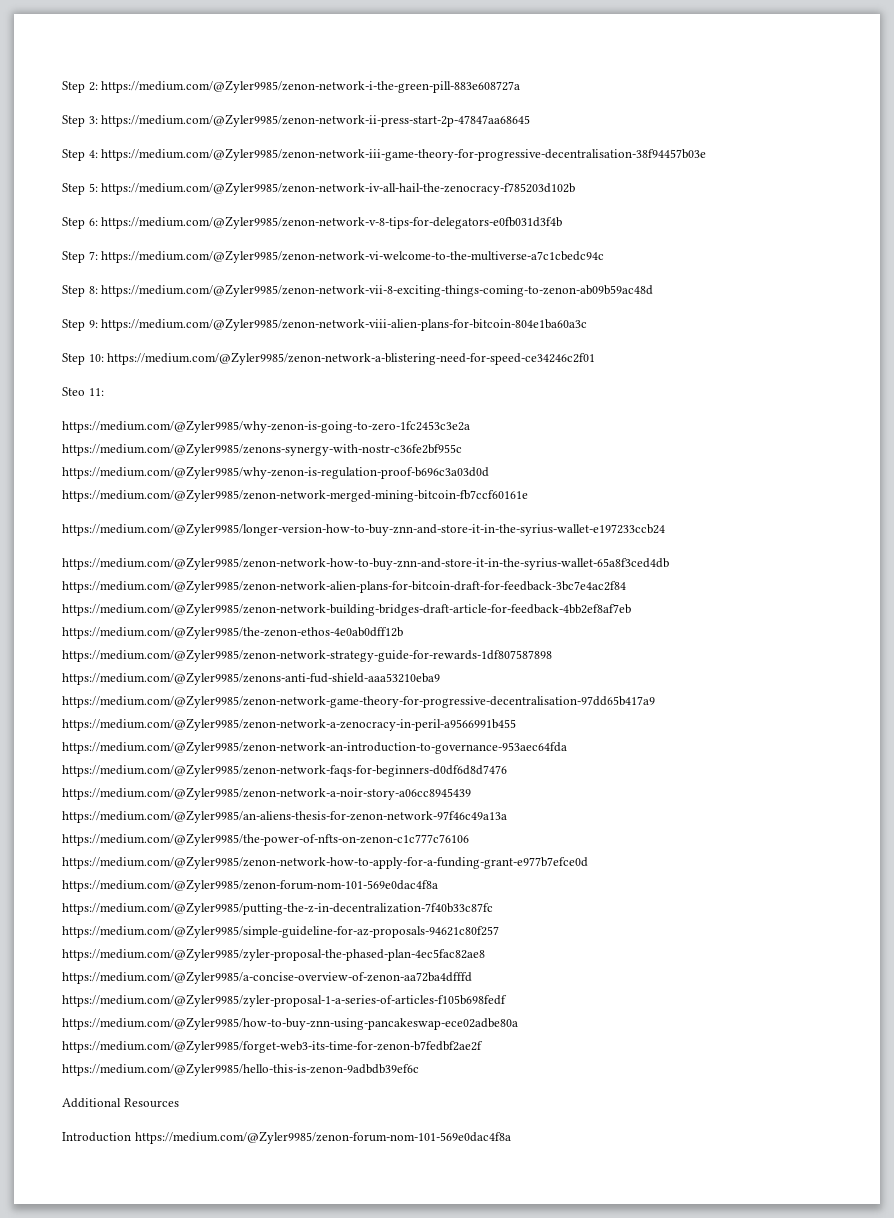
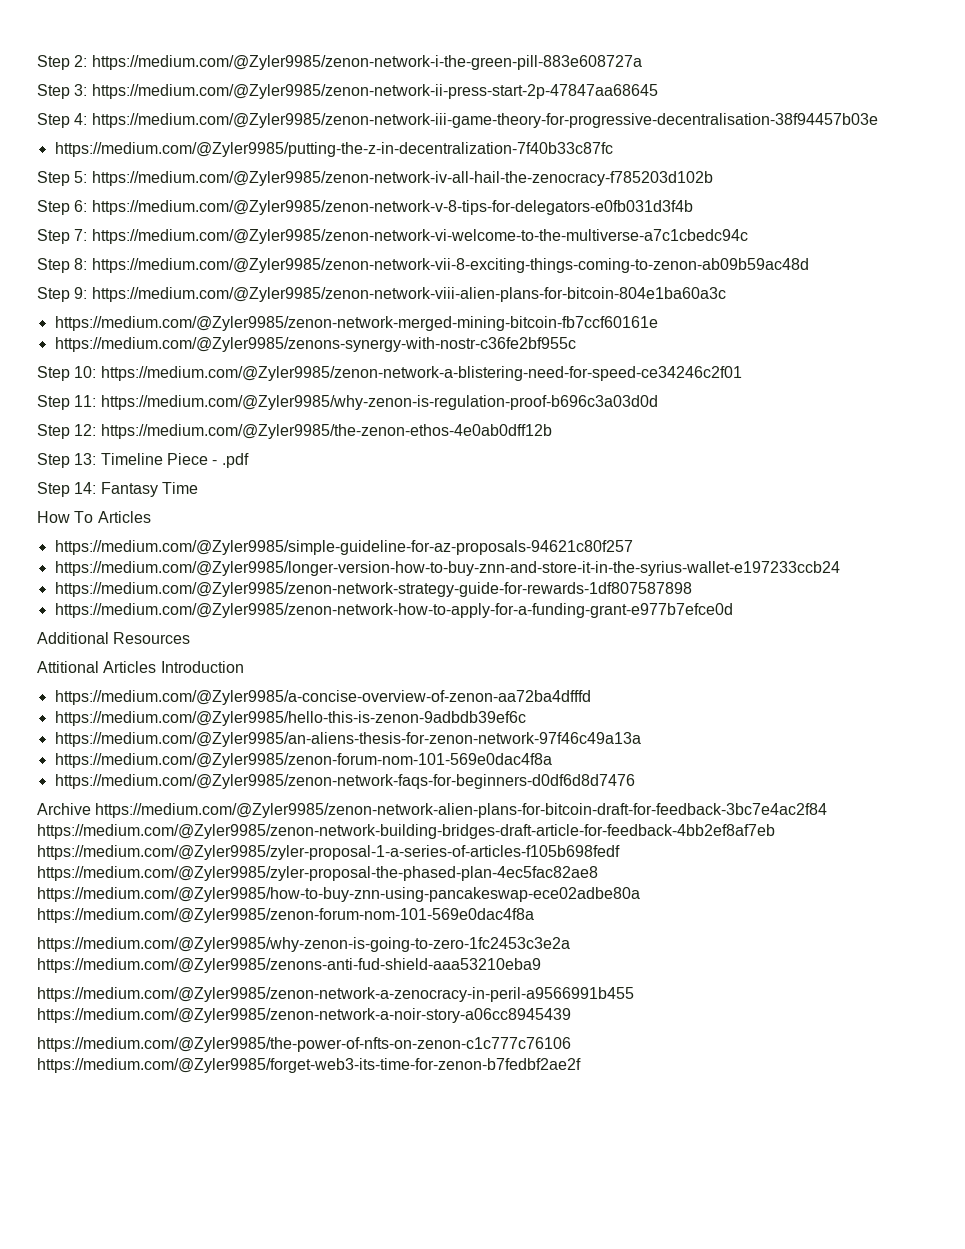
+ https://medium.com/@Zyler9985/putting-the-z-in-decentralization-7f40b33c87fc
+ https://medium.com/@Zyler9985/zenon-network-merged-mining-bitcoin-fb7ccf60161e
+ https://medium.com/@Zyler9985/zenons-synergy-with-nostr-c36fe2bf955c
- Steo 11:
- https://medium.com/@Zyler9985/why-zenon-is-going-to-zero-1fc2453c3e2a https://medium.com/@Zyler9985/zenons-synergy-with-nostr-c36fe2bf955c https://medium.com/@Zyler9985/why-zenon-is-regulation-proof-b696c3a03d0d https://medium.com/@Zyler9985/zenon-network-merged-mining-bitcoin-fb7ccf60161e
+ Step 11: https://medium.com/@Zyler9985/why-zenon-is-regulation-proof-b696c3a03d0d
+ Step 12: https://medium.com/@Zyler9985/the-zenon-ethos-4e0ab0dff12b
+ Step 13: Timeline Piece - .pdf
+ Step 14: Fantasy Time
+ How To Articles
+ https://medium.com/@Zyler9985/simple-guideline-for-az-proposals-94621c80f257
  https://medium.com/@Zyler9985/longer-version-how-to-buy-znn-and-store-it-in-the-syrius-wallet-e197233ccb24
- https://medium.com/@Zyler9985/zenon-network-how-to-buy-znn-and-store-it-in-the-syrius-wallet-65a8f3ced4db https://medium.com/@Zyler9985/zenon-network-alien-plans-for-bitcoin-draft-for-feedback-3bc7e4ac2f84 https://medium.com/@Zyler9985/zenon-network-building-bridges-draft-article-for-feedback-4bb2ef8af7eb https://medium.com/@Zyler9985/the-zenon-ethos-4e0ab0dff12b https://medium.com/@Zyler9985/zenon-network-strategy-guide-for-rewards-1df807587898 https://medium.com/@Zyler9985/zenons-anti-fud-shield-aaa53210eba9 https://medium.com/@Zyler9985/zenon-network-game-theory-for-progressive-decentralisation-97dd65b417a9 https://medium.com/@Zyler9985/zenon-network-a-zenocracy-in-peril-a9566991b455 https://medium.com/@Zyler9985/zenon-network-an-introduction-to-governance-953aec64fda https://medium.com/@Zyler9985/zenon-network-faqs-for-beginners-d0df6d8d7476 https://medium.com/@Zyler9985/zenon-network-a-noir-story-a06cc8945439 https://medium.com/@Zyler9985/an-aliens-thesis-for-zenon-network-97f46c49a13a https://medium.com/@Zyler9985/the-power-of-nfts-on-zenon-c1c777c76106 https://medium.com/@Zyler9985/zenon-network-how-to-apply-for-a-funding-grant-e977b7efce0d https://medium.com/@Zyler9985/zenon-forum-nom-101-569e0dac4f8a https://medium.com/@Zyler9985/putting-the-z-in-decentralization-7f40b33c87fc https://medium.com/@Zyler9985/simple-guideline-for-az-proposals-94621c80f257 https://medium.com/@Zyler9985/zyler-proposal-the-phased-plan-4ec5fac82ae8 https://medium.com/@Zyler9985/a-concise-overview-of-zenon-aa72ba4dfffd https://medium.com/@Zyler9985/zyler-proposal-1-a-series-of-articles-f105b698fedf https://medium.com/@Zyler9985/how-to-buy-znn-using-pancakeswap-ece02adbe80a https://medium.com/@Zyler9985/forget-web3-its-time-for-zenon-b7fedbf2ae2f https://medium.com/@Zyler9985/hello-this-is-zenon-9adbdb39ef6c
+ https://medium.com/@Zyler9985/zenon-network-strategy-guide-for-rewards-1df807587898
+ https://medium.com/@Zyler9985/zenon-network-how-to-apply-for-a-funding-grant-e977b7efce0d
- Introduction https://medium.com/@Zyler9985/zenon-forum-nom-101-569e0dac4f8a
+ Attitional Articles Introduction
+ https://medium.com/@Zyler9985/a-concise-overview-of-zenon-aa72ba4dfffd
+ https://medium.com/@Zyler9985/hello-this-is-zenon-9adbdb39ef6c
+ https://medium.com/@Zyler9985/an-aliens-thesis-for-zenon-network-97f46c49a13a
+ https://medium.com/@Zyler9985/zenon-forum-nom-101-569e0dac4f8a
+ https://medium.com/@Zyler9985/zenon-network-faqs-for-beginners-d0df6d8d7476
+ Archive https://medium.com/@Zyler9985/zenon-network-alien-plans-for-bitcoin-draft-for-feedback-3bc7e4ac2f84 https://medium.com/@Zyler9985/zenon-network-building-bridges-draft-article-for-feedback-4bb2ef8af7eb https://medium.com/@Zyler9985/zyler-proposal-1-a-series-of-articles-f105b698fedf https://medium.com/@Zyler9985/zyler-proposal-the-phased-plan-4ec5fac82ae8 https://medium.com/@Zyler9985/how-to-buy-znn-using-pancakeswap-ece02adbe80a https://medium.com/@Zyler9985/zenon-forum-nom-101-569e0dac4f8a
+ https://medium.com/@Zyler9985/why-zenon-is-going-to-zero-1fc2453c3e2a https://medium.com/@Zyler9985/zenons-anti-fud-shield-aaa53210eba9
+ https://medium.com/@Zyler9985/zenon-network-a-zenocracy-in-peril-a9566991b455 https://medium.com/@Zyler9985/zenon-network-a-noir-story-a06cc8945439
+ https://medium.com/@Zyler9985/the-power-of-nfts-on-zenon-c1c777c76106 https://medium.com/@Zyler9985/forget-web3-its-time-for-zenon-b7fedbf2ae2f

